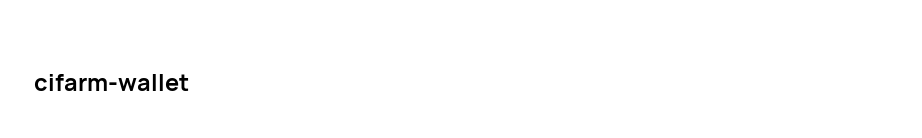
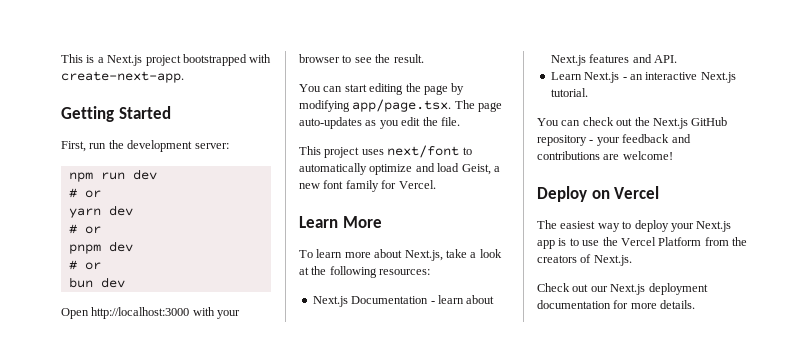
- cifarm-wallet
+ This is a Next.js project bootstrapped with create-next-app.
+ Getting Started
+ First, run the development server:
+ npm run dev
+ # or
+ yarn dev
+ # or
+ pnpm dev
+ # or
+ bun dev
+ Open http://localhost:3000 with your browser to see the result.
+ You can start editing the page by modifying app/page.tsx. The page auto-updates as you edit the file.
+ This project uses next/font to automatically optimize and load Geist, a new font family for Vercel.
+ Learn More
+ To learn more about Next.js, take a look at the following resources:
+ Next.js Documentation - learn about Next.js features and API.
+ Learn Next.js - an interactive Next.js tutorial.
+ You can check out the Next.js GitHub repository - your feedback and contributions are welcome!
+ Deploy on Vercel
+ The easiest way to deploy your Next.js app is to use the Vercel Platform from the creators of Next.js.
+ Check out our Next.js deployment documentation for more details.

